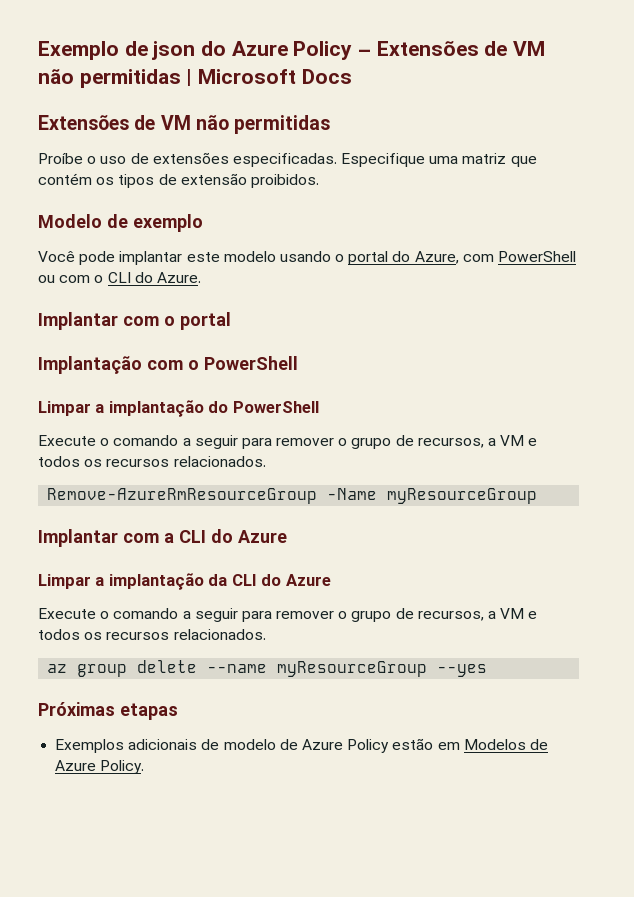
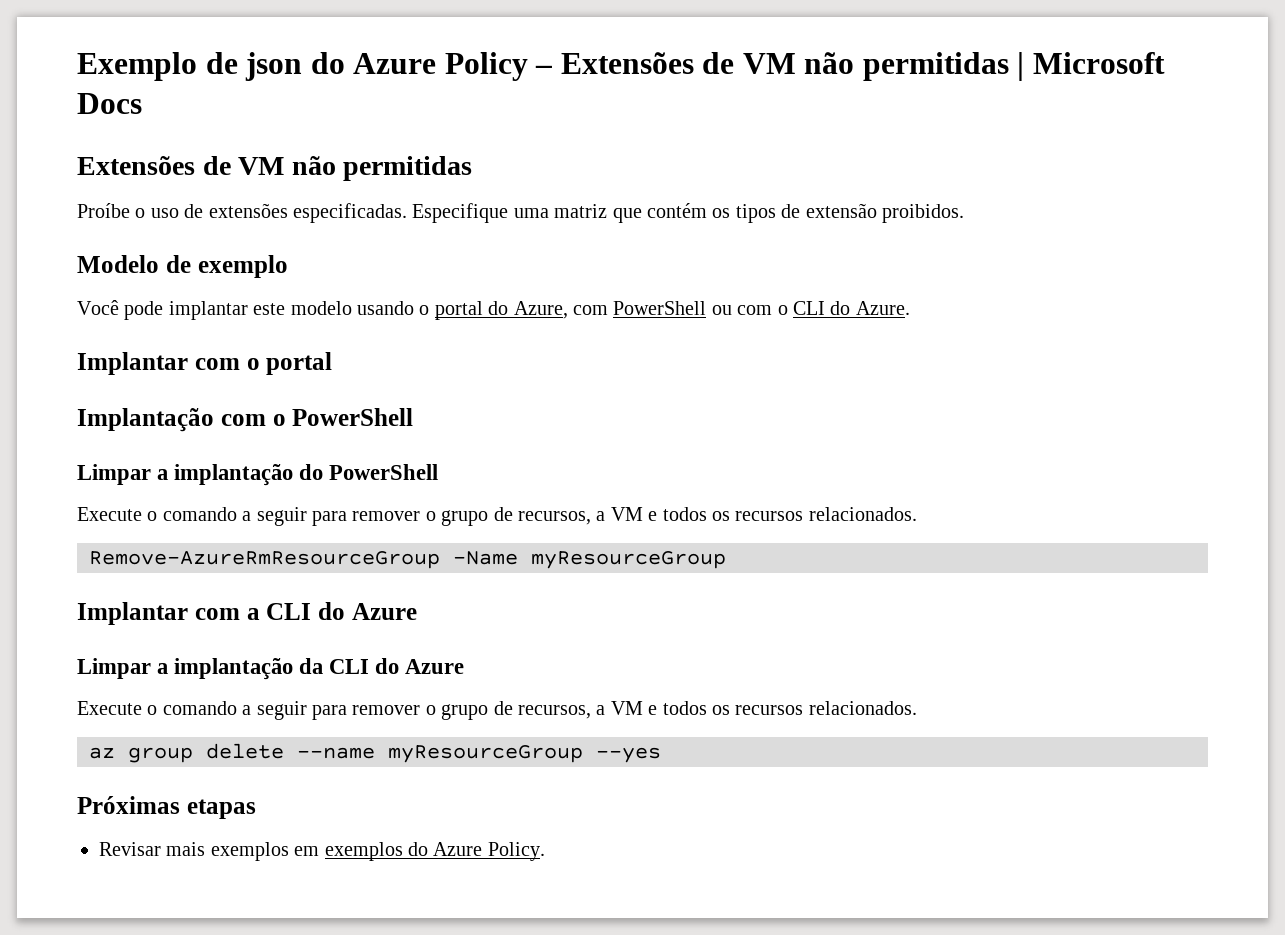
- Exemplos adicionais de modelo de Azure Policy estão em Modelos de Azure Policy.
+ Revisar mais exemplos em exemplos do Azure Policy.

